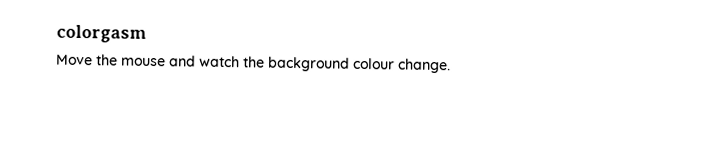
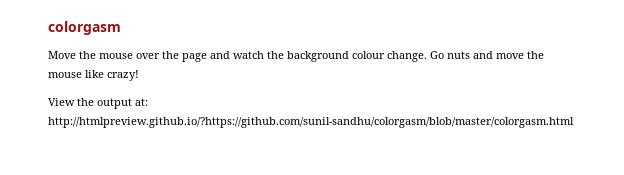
- Move the mouse and watch the background colour change.
+ Move the mouse over the page and watch the background colour change.
+ Go nuts and move the mouse like crazy!
+ View the output at: http://htmlpreview.github.io/?https://github.com/sunil-sandhu/colorgasm/blob/master/colorgasm.html

